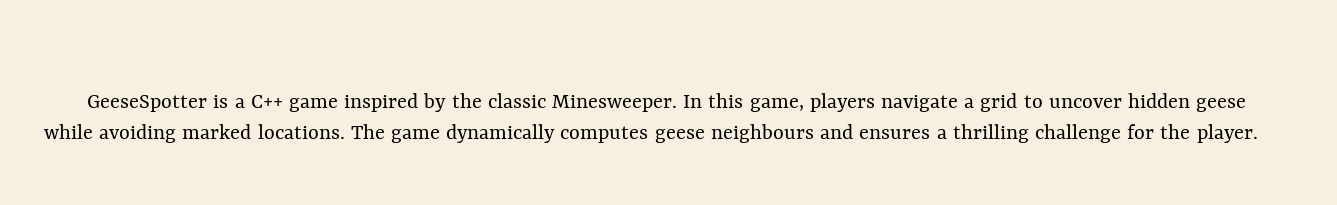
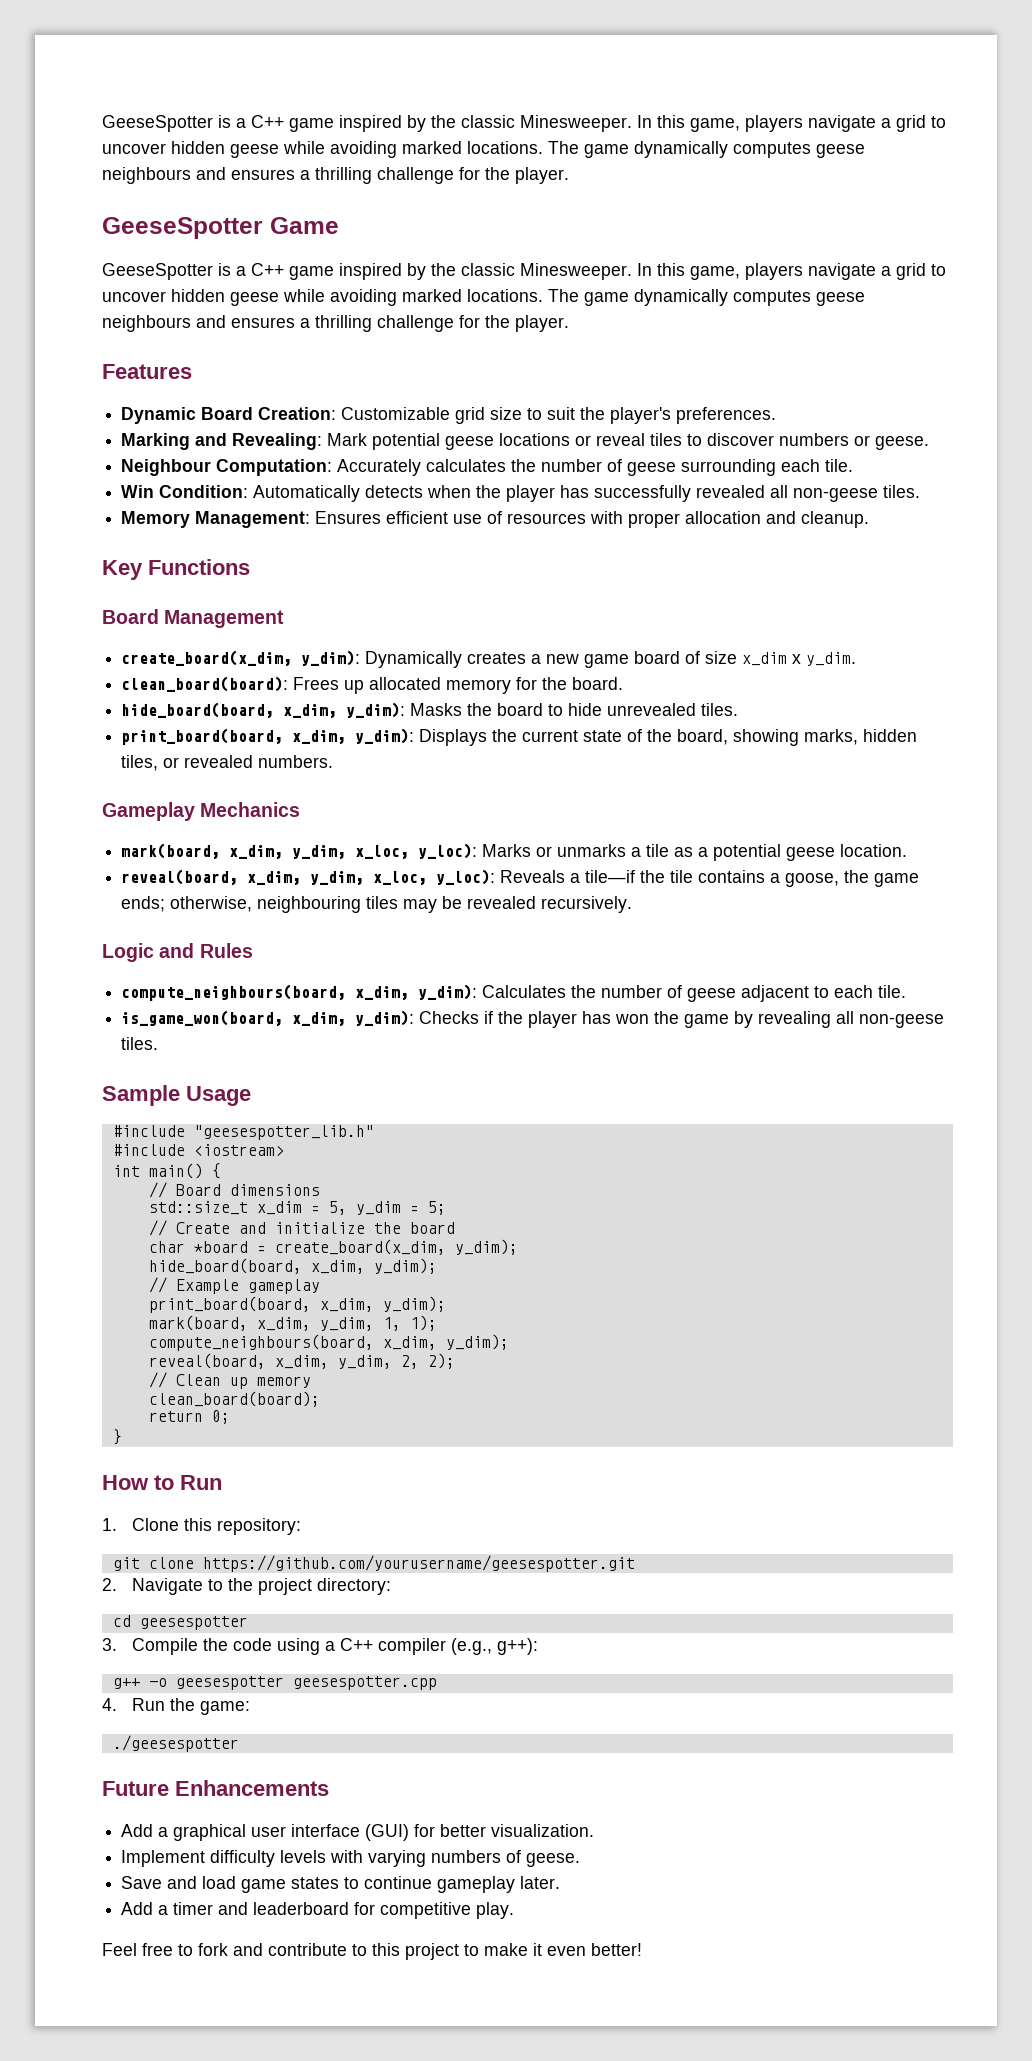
+ GeeseSpotter Game
+ GeeseSpotter is a C++ game inspired by the classic Minesweeper. In this game, players navigate a grid to uncover hidden geese while avoiding marked locations. The game dynamically computes geese neighbours and ensures a thrilling challenge for the player.
+ Features
+ Dynamic Board Creation: Customizable grid size to suit the player's preferences.
+ Marking and Revealing: Mark potential geese locations or reveal tiles to discover numbers or geese.
+ Neighbour Computation: Accurately calculates the number of geese surrounding each tile.
+ Win Condition: Automatically detects when the player has successfully revealed all non-geese tiles.
+ Memory Management: Ensures efficient use of resources with proper allocation and cleanup.
+ Key Functions
+ Board Management
+ create_board(x_dim, y_dim): Dynamically creates a new game board of size x_dim x y_dim.
+ clean_board(board): Frees up allocated memory for the board.
+ hide_board(board, x_dim, y_dim): Masks the board to hide unrevealed tiles.
+ print_board(board, x_dim, y_dim): Displays the current state of the board, showing marks, hidden tiles, or revealed numbers.
+ Gameplay Mechanics
+ mark(board, x_dim, y_dim, x_loc, y_loc): Marks or unmarks a tile as a potential geese location.
+ reveal(board, x_dim, y_dim, x_loc, y_loc): Reveals a tile—if the tile contains a goose, the game ends; otherwise, neighbouring tiles may be revealed recursively.
+ Logic and Rules
+ compute_neighbours(board, x_dim, y_dim): Calculates the number of geese adjacent to each tile.
+ is_game_won(board, x_dim, y_dim): Checks if the player has won the game by revealing all non-geese tiles.
+ Sample Usage
+ #include "geesespotter_lib.h"
+ #include <iostream>
+ int main() {
+ // Board dimensions
+ std::size_t x_dim = 5, y_dim = 5;
+ // Create and initialize the board
+ char *board = create_board(x_dim, y_dim);
+ hide_board(board, x_dim, y_dim);
+ // Example gameplay
+ print_board(board, x_dim, y_dim);
+ mark(board, x_dim, y_dim, 1, 1);
+ compute_neighbours(board, x_dim, y_dim);
+ reveal(board, x_dim, y_dim, 2, 2);
+ // Clean up memory
+ clean_board(board);
+ return 0;
+ }
+ How to Run
+ 1. Clone this repository:
+ git clone https://github.com/yourusername/geesespotter.git
+ 2. Navigate to the project directory:
+ cd geesespotter
+ 3. Compile the code using a C++ compiler (e.g., g++):
+ g++ -o geesespotter geesespotter.cpp
+ 4. Run the game:
+ ./geesespotter
+ Future Enhancements
+ Add a graphical user interface (GUI) for better visualization.
+ Implement difficulty levels with varying numbers of geese.
+ Save and load game states to continue gameplay later.
+ Add a timer and leaderboard for competitive play.
+ Feel free to fork and contribute to this project to make it even better!

